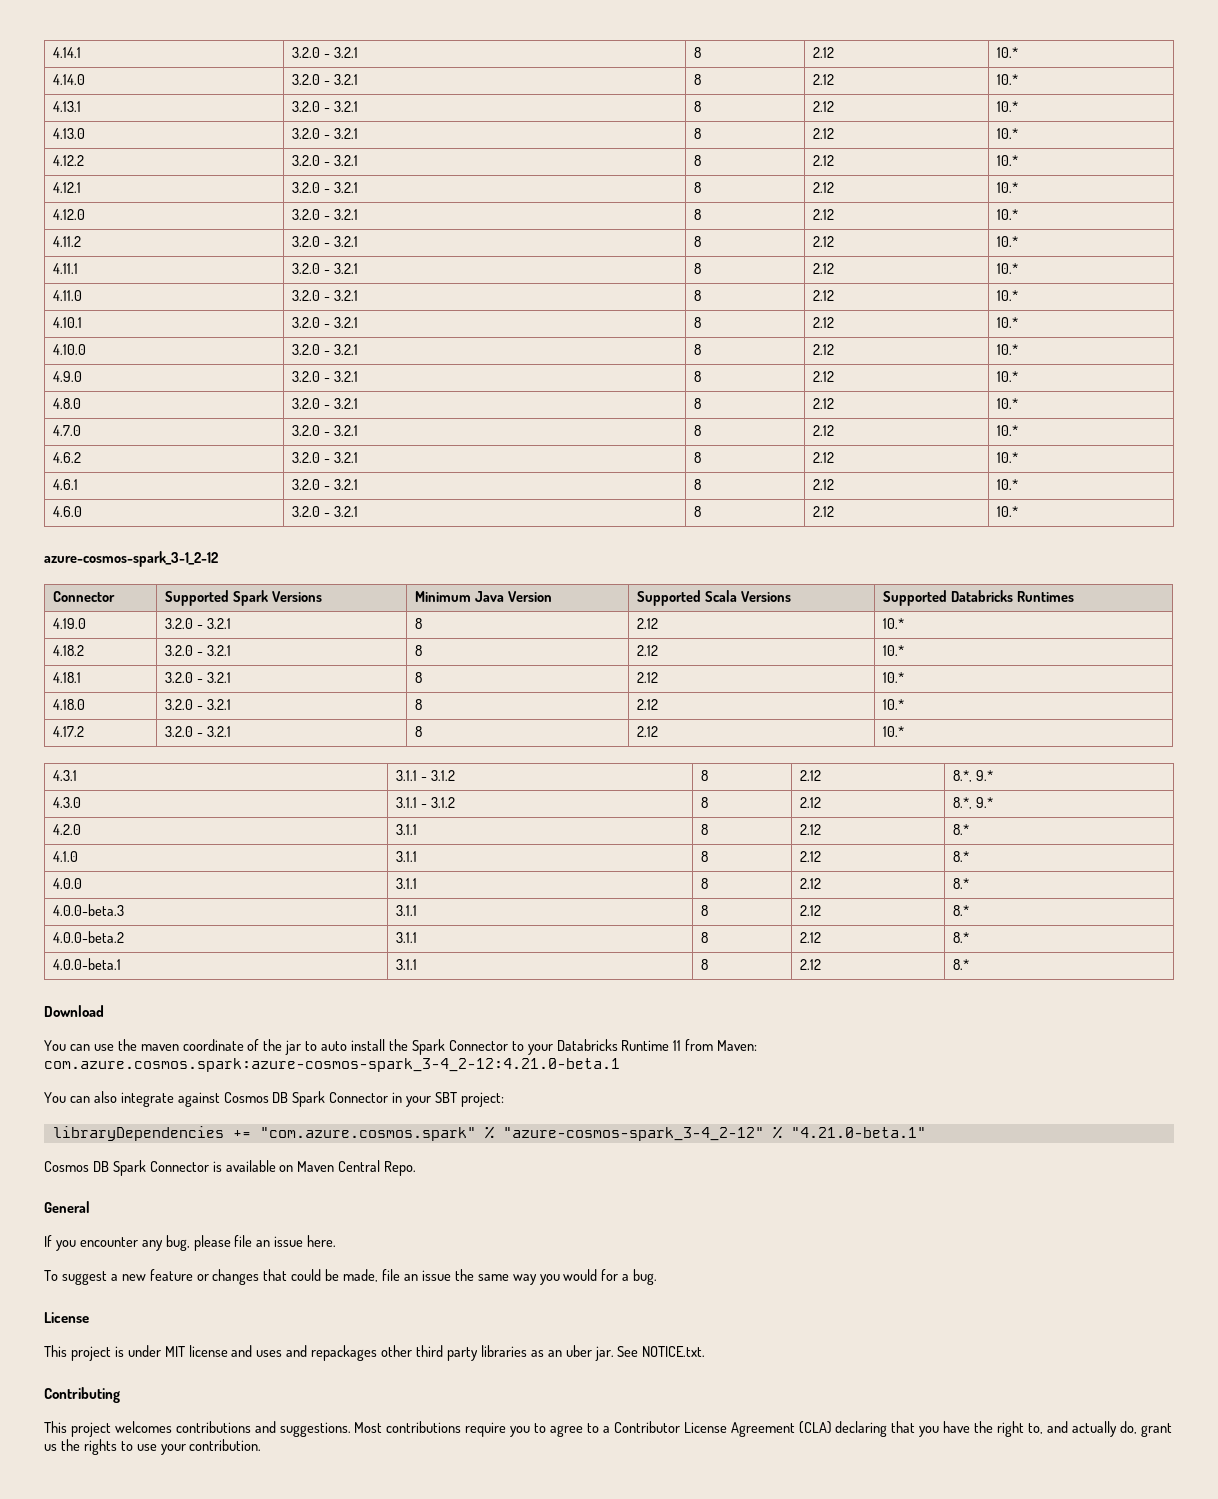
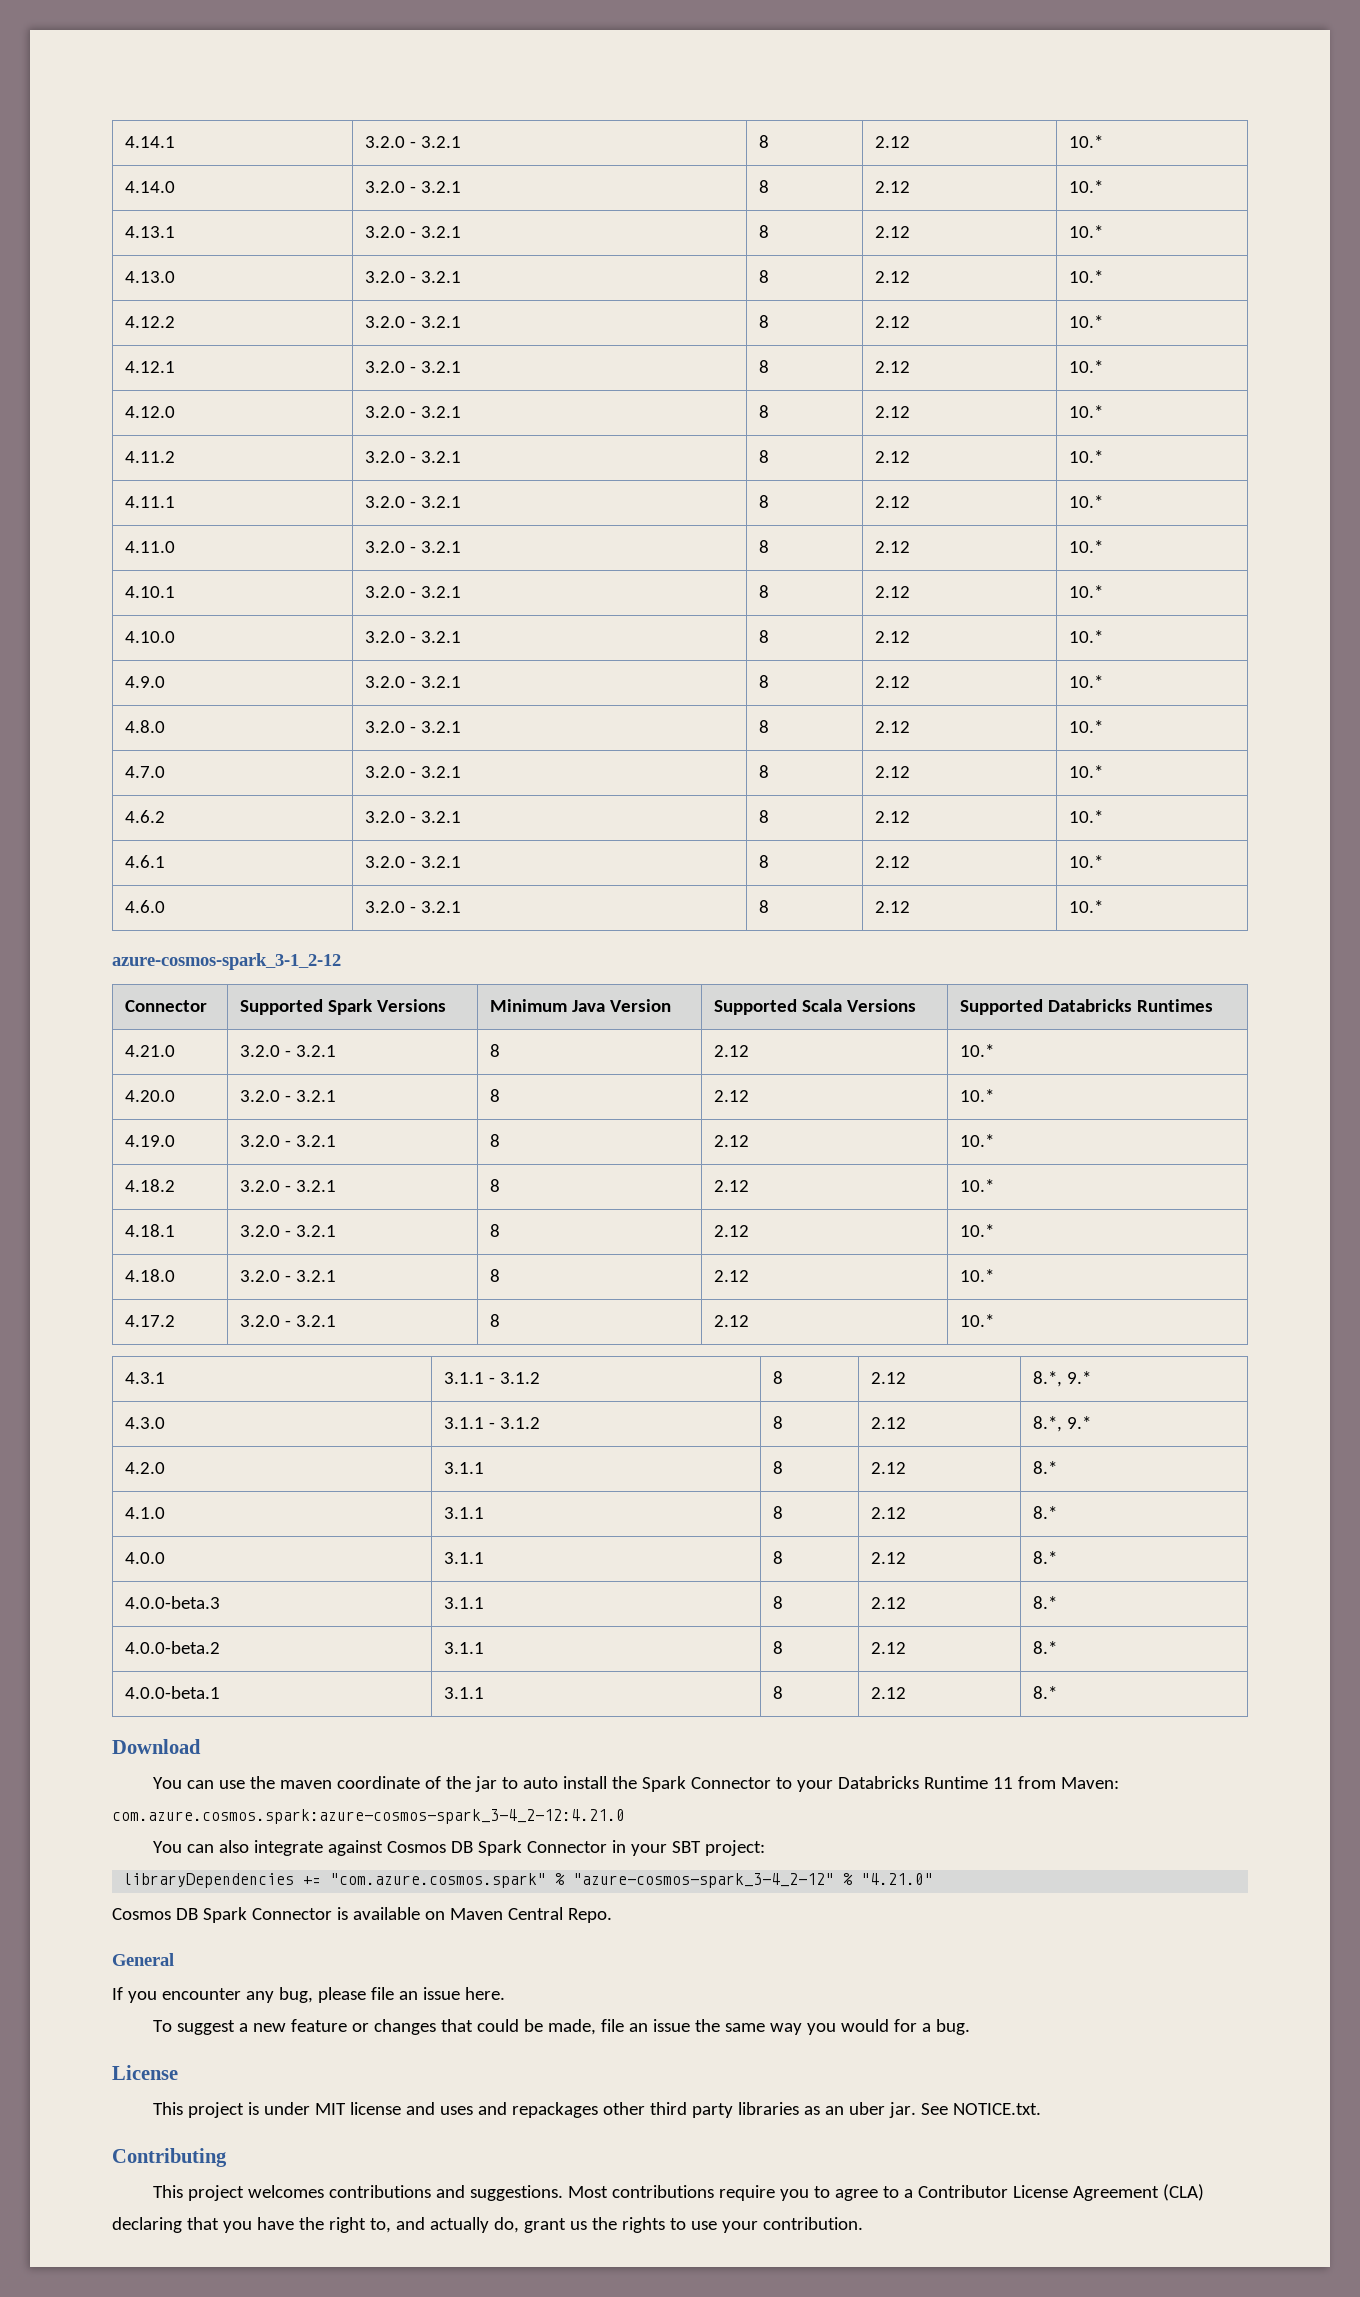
+ 4.21.0 | 3.2.0 - 3.2.1 | 8 | 2.12 | 10.*
+ 4.20.0 | 3.2.0 - 3.2.1 | 8 | 2.12 | 10.*
- You can use the maven coordinate of the jar to auto install the Spark Connector to your Databricks Runtime 11 from Maven: com.azure.cosmos.spark:azure-cosmos-spark_3-4_2-12:4.21.0-beta.1
+ You can use the maven coordinate of the jar to auto install the Spark Connector to your Databricks Runtime 11 from Maven: com.azure.cosmos.spark:azure-cosmos-spark_3-4_2-12:4.21.0
- libraryDependencies += "com.azure.cosmos.spark" % "azure-cosmos-spark_3-4_2-12" % "4.21.0-beta.1"
+ libraryDependencies += "com.azure.cosmos.spark" % "azure-cosmos-spark_3-4_2-12" % "4.21.0"

